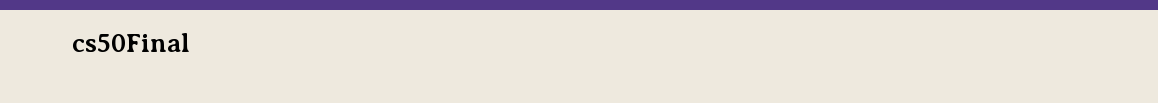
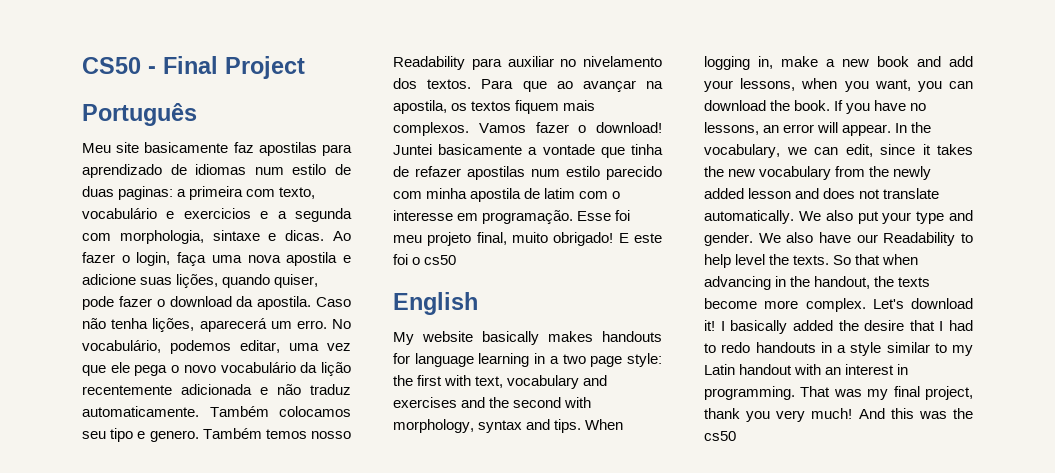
- cs50Final
+ CS50 - Final Project
+ Português
+ Meu site basicamente faz apostilas para aprendizado de idiomas num estilo de duas paginas: a primeira com texto, vocabulário e exercicios e a segunda com morphologia, sintaxe e dicas. Ao fazer o login, faça uma nova apostila e adicione suas lições, quando quiser, pode fazer o download da apostila. Caso não tenha lições, aparecerá um erro. No vocabulário, podemos editar, uma vez que ele pega o novo vocabulário da lição recentemente adicionada e não traduz automaticamente. Também colocamos seu tipo e genero. Também temos nosso Readability para auxiliar no nivelamento dos textos. Para que ao avançar na apostila, os textos fiquem mais complexos. Vamos fazer o download! Juntei basicamente a vontade que tinha de refazer apostilas num estilo parecido com minha apostila de latim com o interesse em programação. Esse foi meu projeto final, muito obrigado! E este foi o cs50
+ English
+ My website basically makes handouts for language learning in a two page style: the first with text, vocabulary and exercises and the second with morphology, syntax and tips. When logging in, make a new book and add your lessons, when you want, you can download the book. If you have no lessons, an error will appear. In the vocabulary, we can edit, since it takes the new vocabulary from the newly added lesson and does not translate automatically. We also put your type and gender. We also have our Readability to help level the texts. So that when advancing in the handout, the texts become more complex. Let's download it! I basically added the desire that I had to redo handouts in a style similar to my Latin handout with an interest in programming. That was my final project, thank you very much! And this was the cs50

